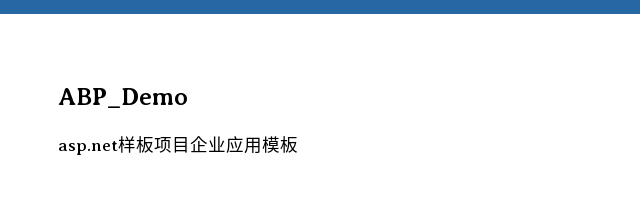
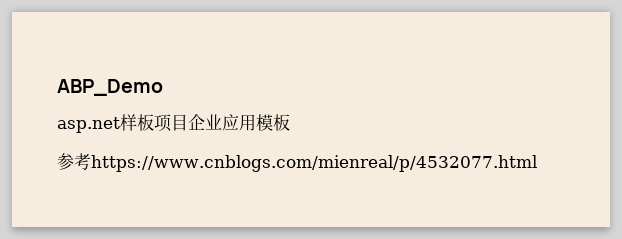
+ 参考https://www.cnblogs.com/mienreal/p/4532077.html

